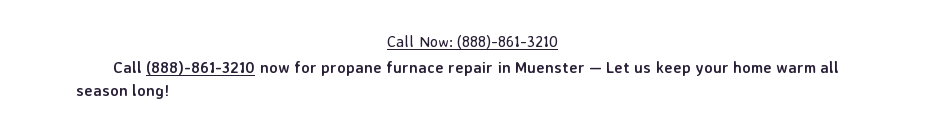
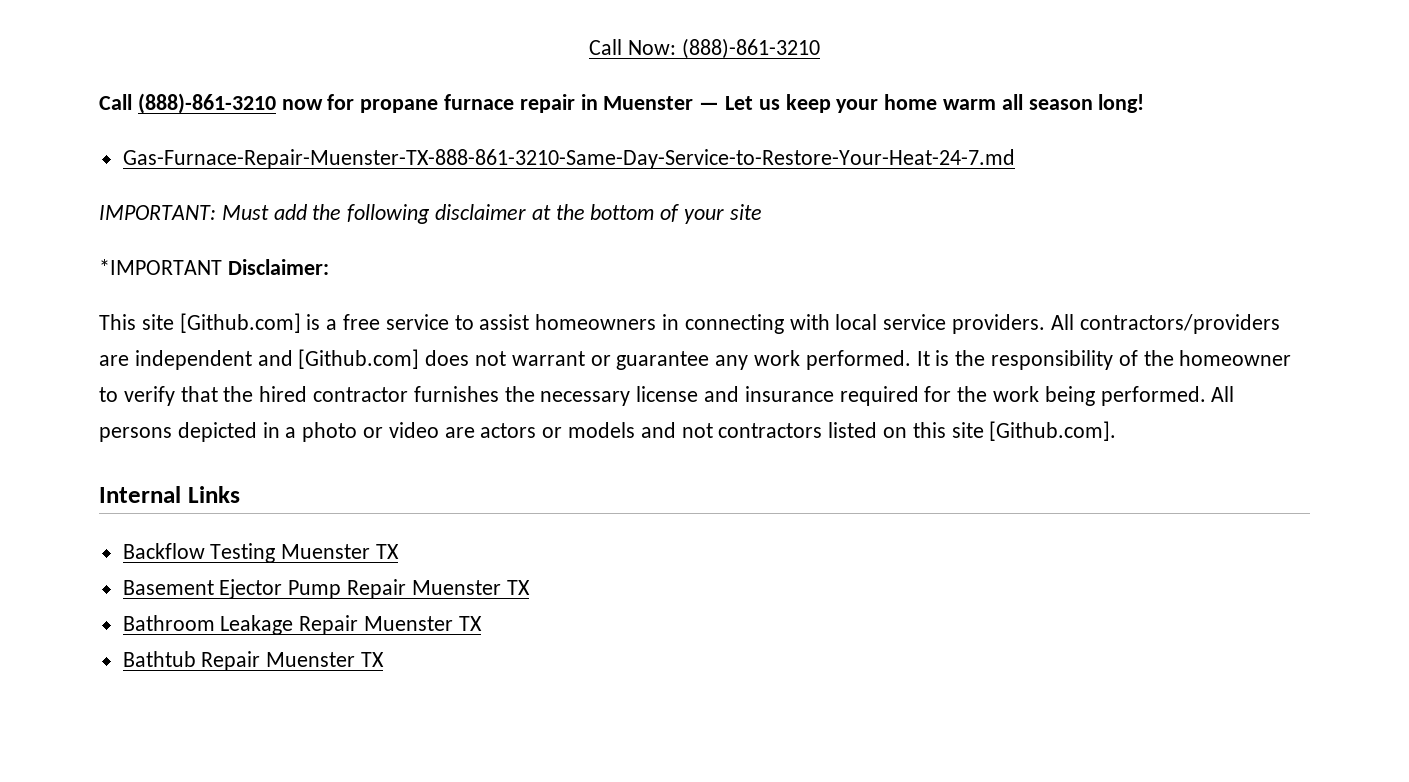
+ Gas-Furnace-Repair-Muenster-TX-888-861-3210-Same-Day-Service-to-Restore-Your-Heat-24-7.md
+ IMPORTANT: Must add the following disclaimer at the bottom of your site
+ *IMPORTANT Disclaimer:
+ This site [Github.com] is a free service to assist homeowners in connecting with local service providers. All contractors/providers are independent and [Github.com] does not warrant or guarantee any work performed. It is the responsibility of the homeowner to verify that the hired contractor furnishes the necessary license and insurance required for the work being performed. All persons depicted in a photo or video are actors or models and not contractors listed on this site [Github.com].
+ Internal Links
+ Backflow Testing Muenster TX
+ Basement Ejector Pump Repair Muenster TX
+ Bathroom Leakage Repair Muenster TX
+ Bathtub Repair Muenster TX

